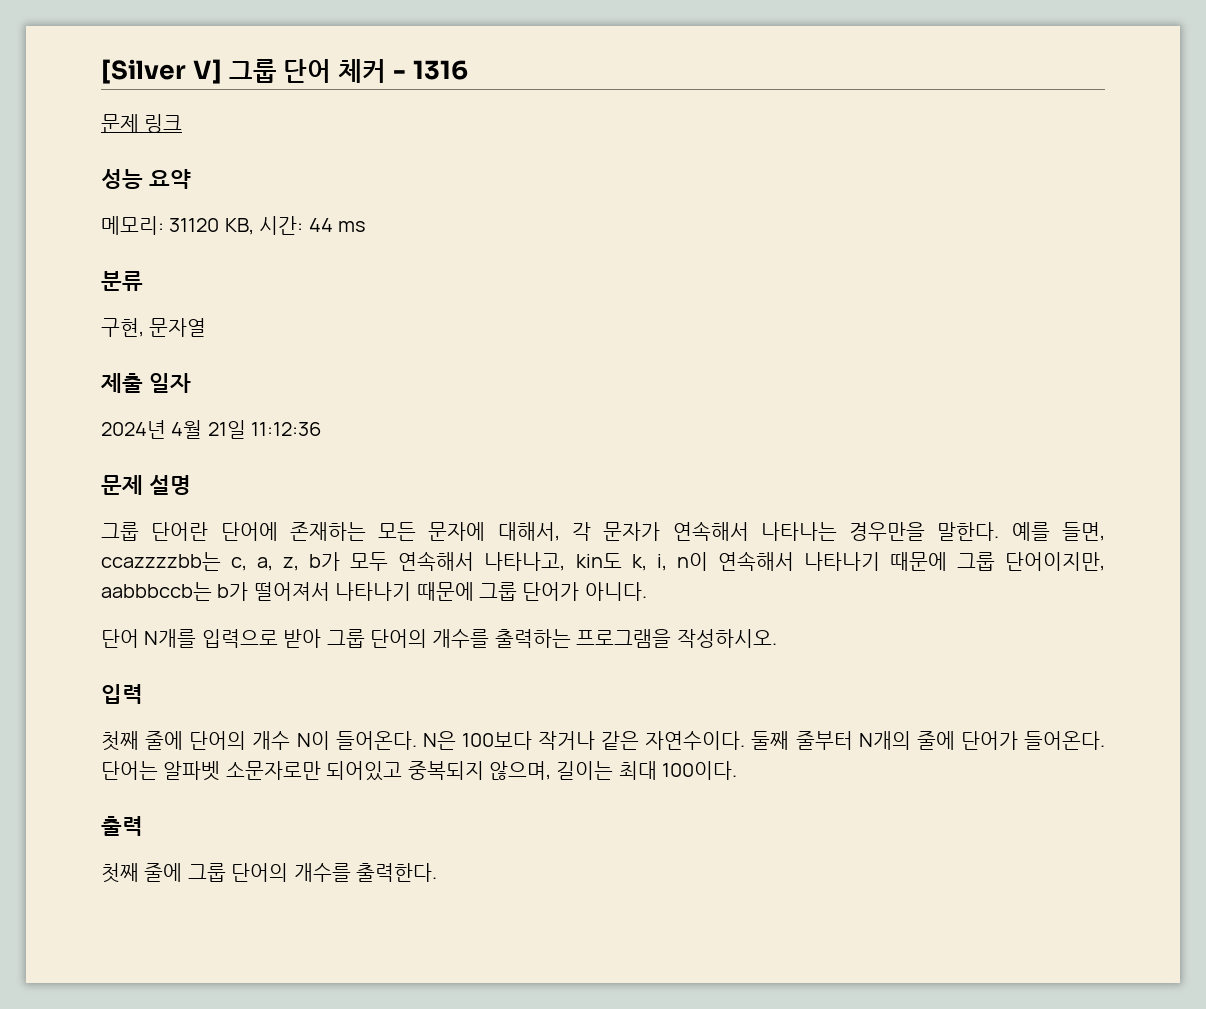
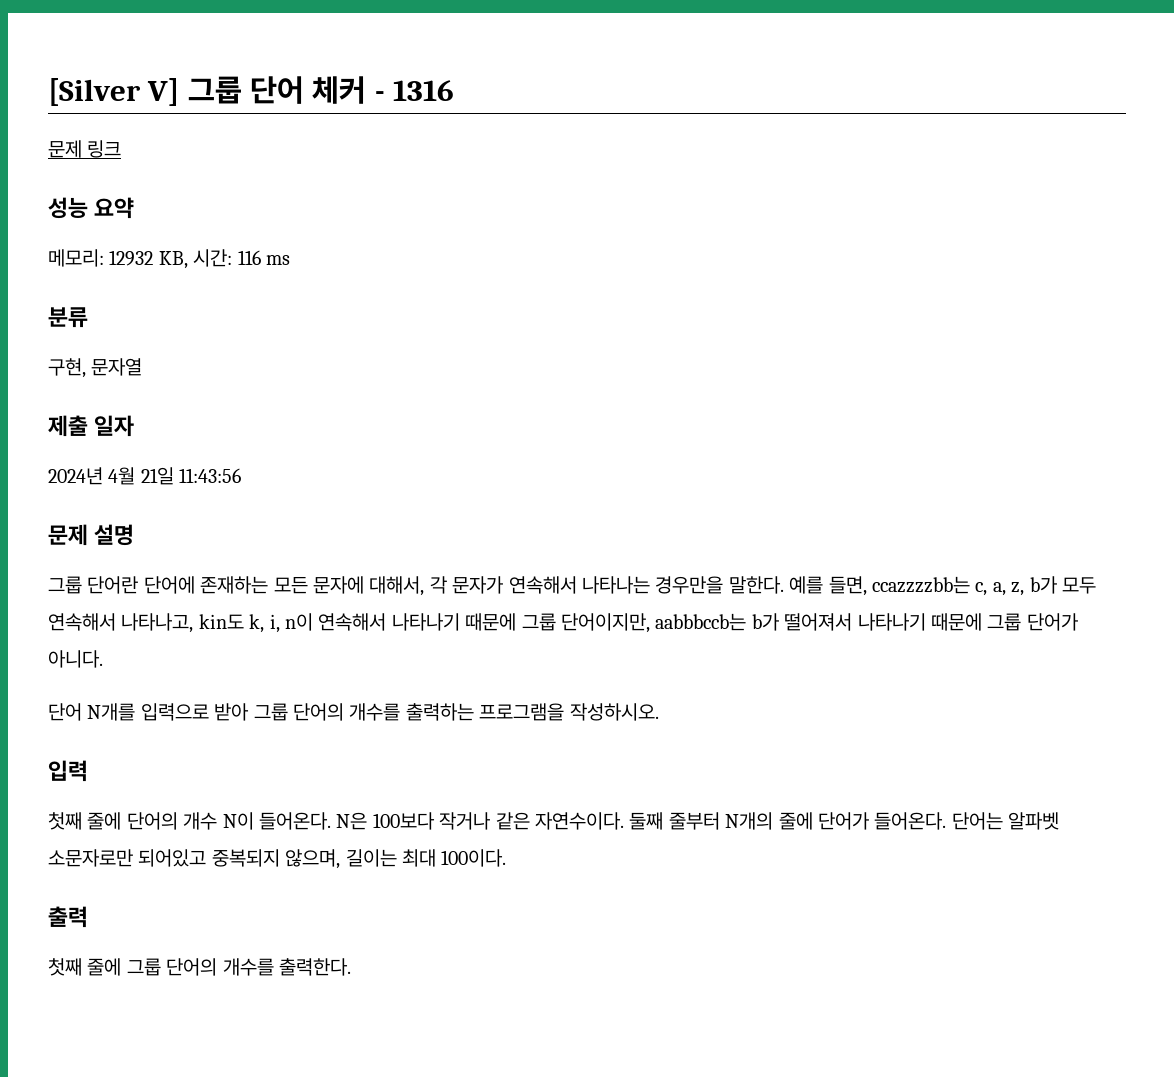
- 메모리: 31120 KB, 시간: 44 ms
+ 메모리: 12932 KB, 시간: 116 ms
- 2024년 4월 21일 11:12:36
+ 2024년 4월 21일 11:43:56

